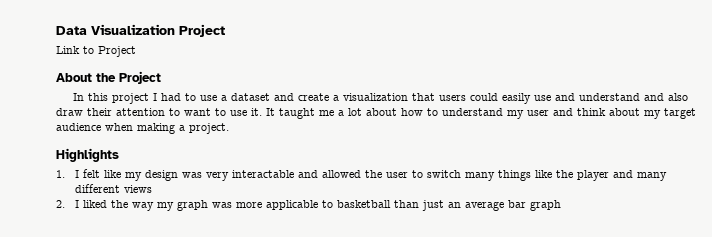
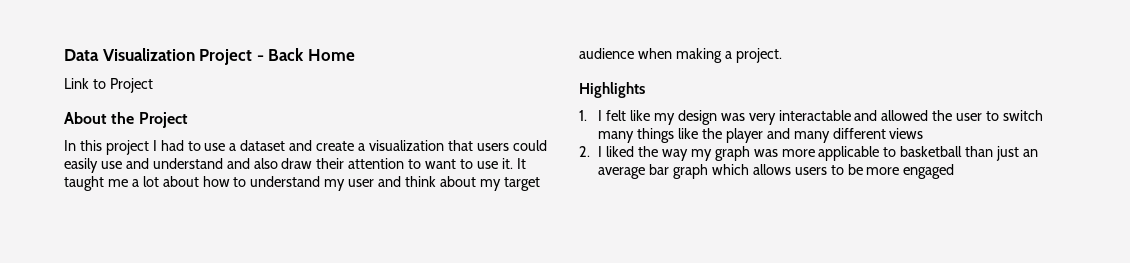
- Data Visualization Project
+ Data Visualization Project - Back Home
- 2. I liked the way my graph was more applicable to basketball than just an average bar graph
+ 2. I liked the way my graph was more applicable to basketball than just an average bar graph which allows users to be more engaged

